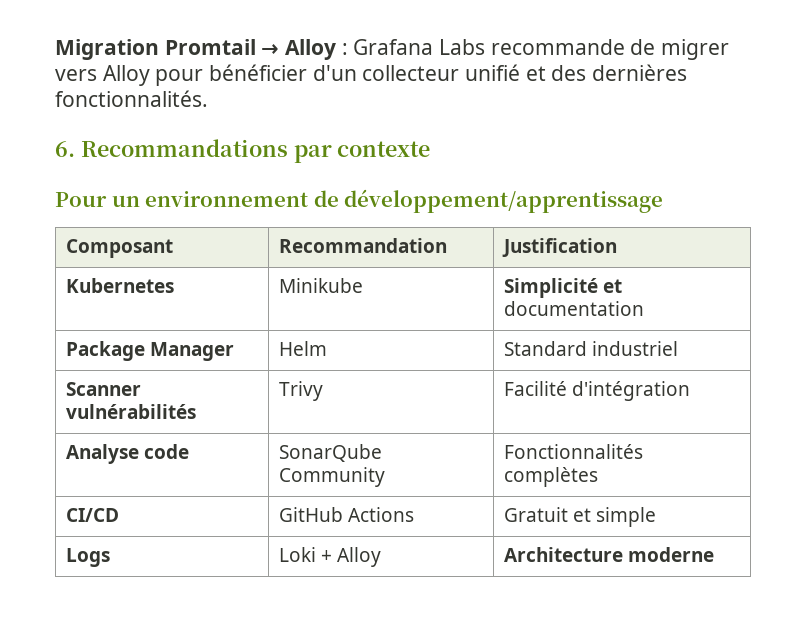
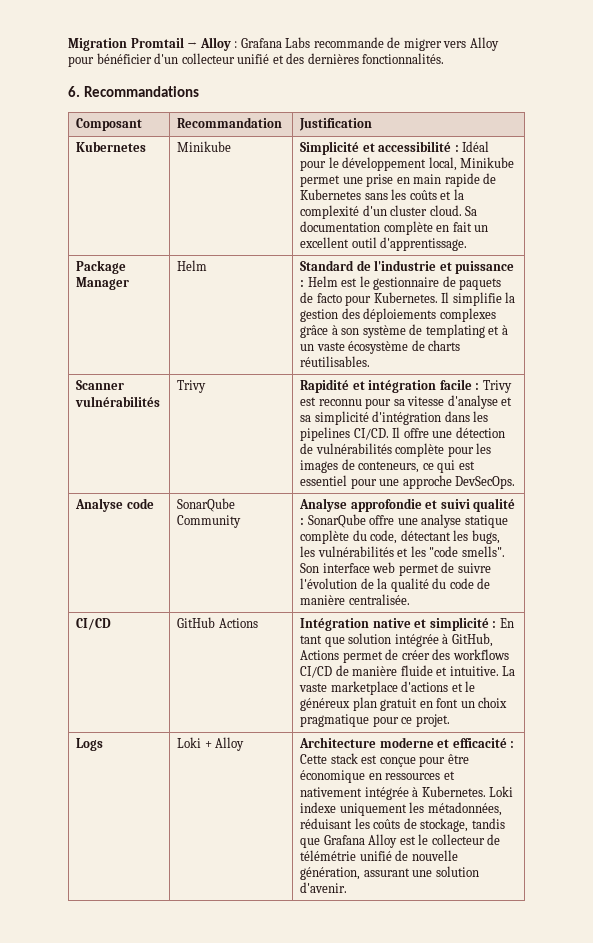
- 6. Recommandations par contexte
- Pour un environnement de développement/apprentissage
+ 6. Recommandations
- Kubernetes | Minikube | Simplicité et documentation
- Package Manager | Helm | Standard industriel
- Scanner vulnérabilités | Trivy | Facilité d'intégration
- Analyse code | SonarQube Community | Fonctionnalités complètes
- CI/CD | GitHub Actions | Gratuit et simple
+ Kubernetes | Minikube | Simplicité et accessibilité : Idéal pour le développement local, Minikube permet une prise en main rapide de Kubernetes sans les coûts et la complexité d'un cluster cloud. Sa documentation complète en fait un excellent outil d'apprentissage.
+ Package Manager | Helm | Standard de l'industrie et puissance : Helm est le gestionnaire de paquets de facto pour Kubernetes. Il simplifie la gestion des déploiements complexes grâce à son système de templating et à un vaste écosystème de charts réutilisables.
+ Scanner vulnérabilités | Trivy | Rapidité et intégration facile : Trivy est reconnu pour sa vitesse d'analyse et sa simplicité d'intégration dans les pipelines CI/CD. Il offre une détection de vulnérabilités complète pour les images de conteneurs, ce qui est essentiel pour une approche DevSecOps.
+ Analyse code | SonarQube Community | Analyse approfondie et suivi qualité : SonarQube offre une analyse statique complète du code, détectant les bugs, les vulnérabilités et les "code smells". Son interface web permet de suivre l'évolution de la qualité du code de manière centralisée.
+ CI/CD | GitHub Actions | Intégration native et simplicité : En tant que solution intégrée à GitHub, Actions permet de créer des workflows CI/CD de manière fluide et intuitive. La vaste marketplace d'actions et le généreux plan gratuit en font un choix pragmatique pour ce projet.
- Architecture moderne
+ Architecture moderne et efficacité : Cette stack est conçue pour être économique en ressources et nativement intégrée à Kubernetes. Loki indexe uniquement les métadonnées, réduisant les coûts de stockage, tandis que Grafana Alloy est le collecteur de télémétrie unifié de nouvelle génération, assurant une solution d'avenir.

